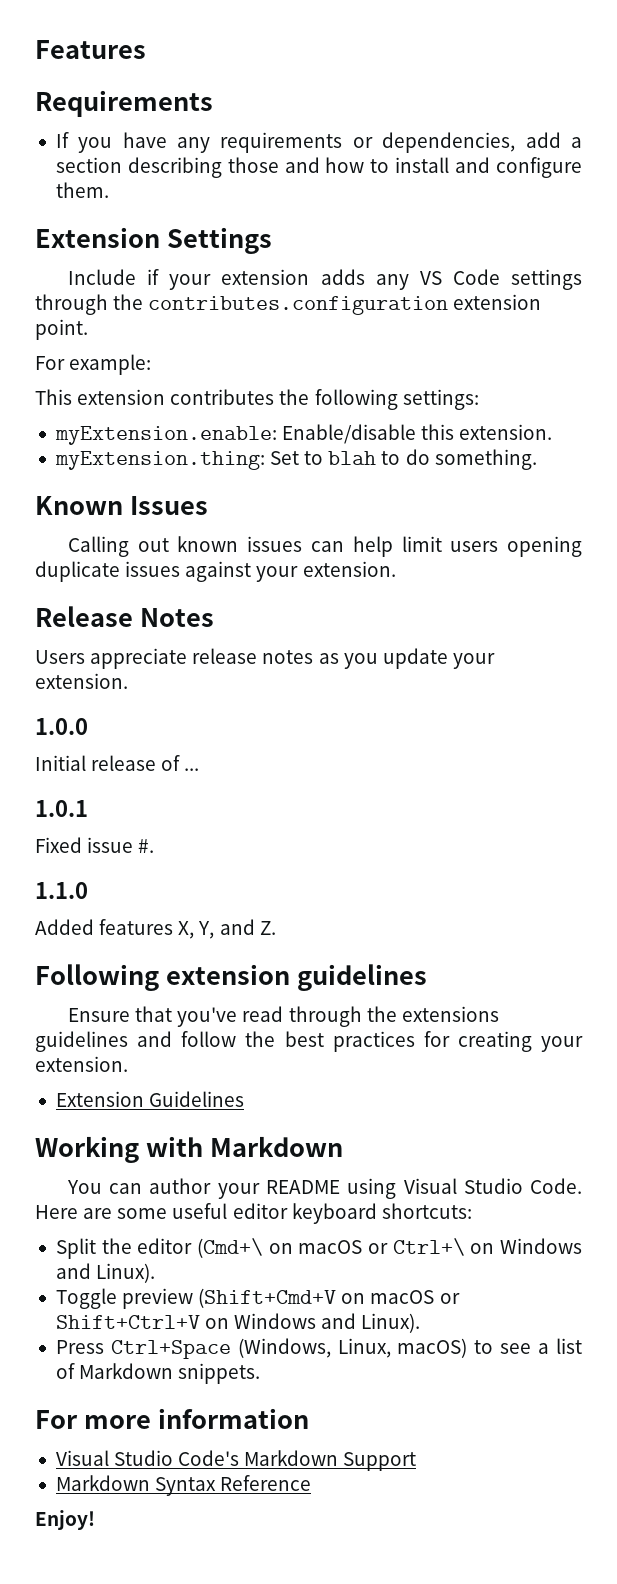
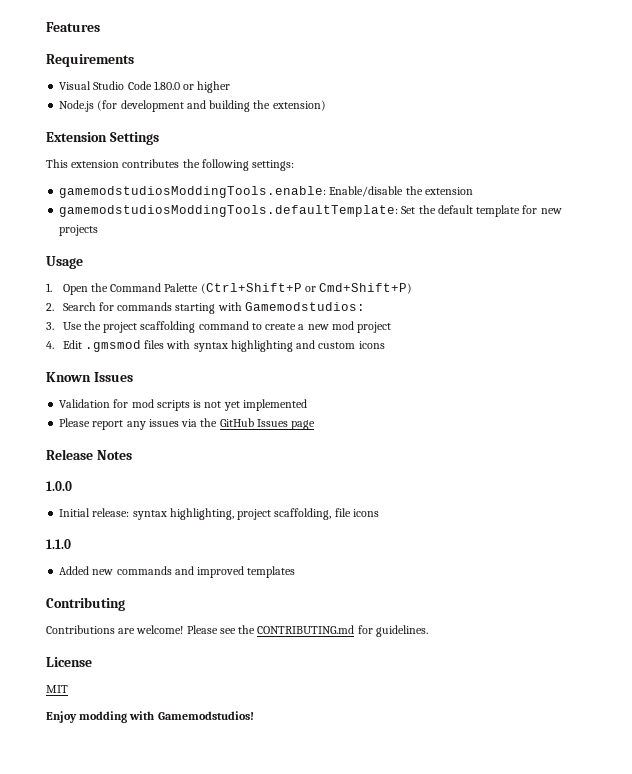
- If you have any requirements or dependencies, add a section describing those and how to install and configure them.
+ Visual Studio Code 1.80.0 or higher
+ Node.js (for development and building the extension)
  Extension Settings
- Include if your extension adds any VS Code settings through the contributes.configuration extension point.
- For example:
- myExtension.enable: Enable/disable this extension.
- myExtension.thing: Set to blah to do something.
+ gamemodstudiosModdingTools.enable: Enable/disable the extension
+ gamemodstudiosModdingTools.defaultTemplate: Set the default template for new projects
+ Usage
+ 1. Open the Command Palette (Ctrl+Shift+P or Cmd+Shift+P)
+ 2. Search for commands starting with Gamemodstudios:
+ 3. Use the project scaffolding command to create a new mod project
+ 4. Edit .gmsmod files with syntax highlighting and custom icons
  Known Issues
- Calling out known issues can help limit users opening duplicate issues against your extension.
+ Validation for mod scripts is not yet implemented
+ Please report any issues via the GitHub Issues page
  Release Notes
- Users appreciate release notes as you update your extension.
  1.0.0
- Initial release of ...
- 1.0.1
- Fixed issue #.
+ Initial release: syntax highlighting, project scaffolding, file icons
  1.1.0
- Added features X, Y, and Z.
- Following extension guidelines
- Ensure that you've read through the extensions guidelines and follow the best practices for creating your extension.
- Extension Guidelines
- Working with Markdown
- You can author your README using Visual Studio Code. Here are some useful editor keyboard shortcuts:
- Split the editor (Cmd+\ on macOS or Ctrl+\ on Windows and Linux).
- Toggle preview (Shift+Cmd+V on macOS or Shift+Ctrl+V on Windows and Linux).
- Press Ctrl+Space (Windows, Linux, macOS) to see a list of Markdown snippets.
- For more information
- Visual Studio Code's Markdown Support
- Markdown Syntax Reference
- Enjoy!
+ Added new commands and improved templates
+ Contributing
+ Contributions are welcome! Please see the CONTRIBUTING.md for guidelines.
+ License
+ MIT
+ Enjoy modding with Gamemodstudios!

